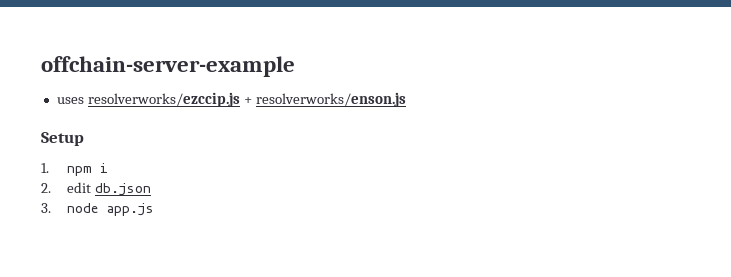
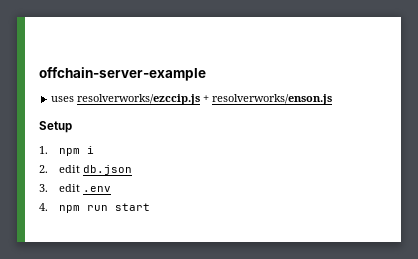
- 3. node app.js
+ 3. edit .env
+ 4. npm run start

